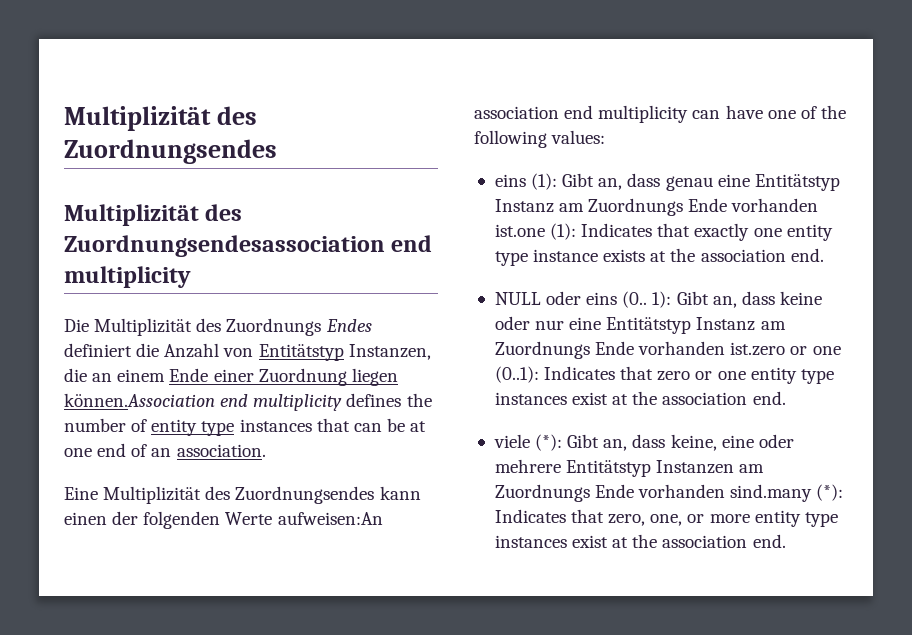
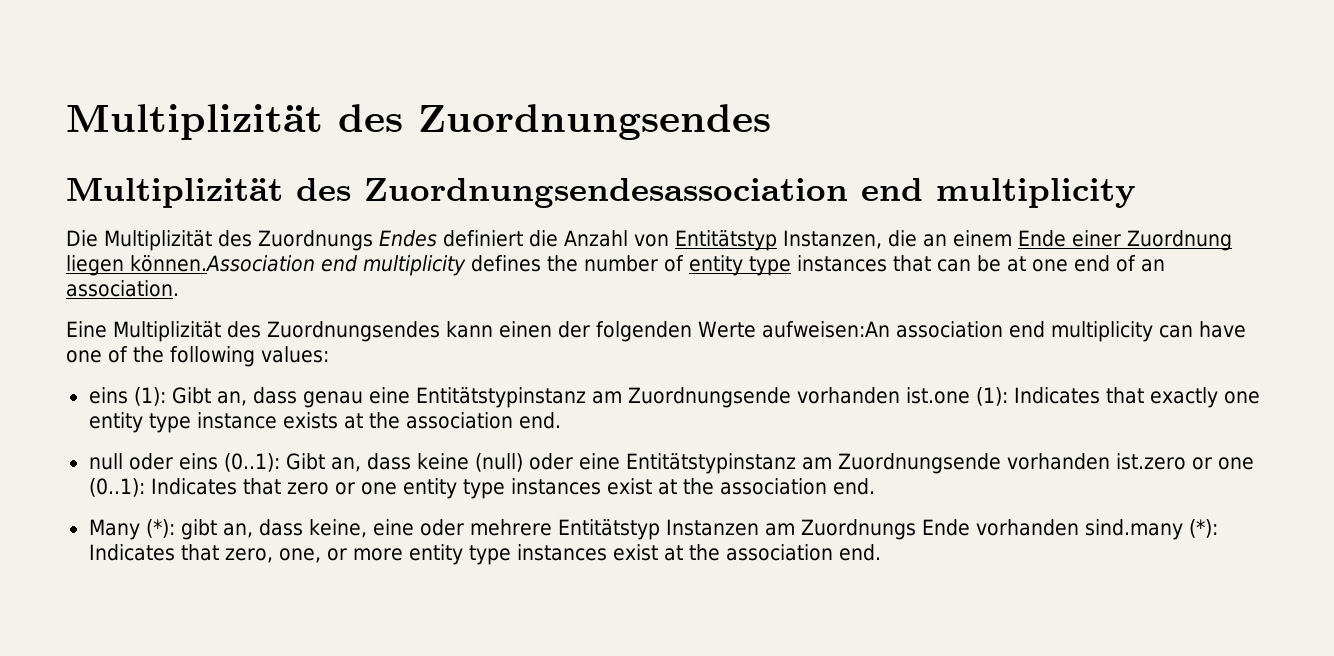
- eins (1): Gibt an, dass genau eine Entitätstyp Instanz am Zuordnungs Ende vorhanden ist.one (1): Indicates that exactly one entity type instance exists at the association end.
+ eins (1): Gibt an, dass genau eine Entitätstypinstanz am Zuordnungsende vorhanden ist.one (1): Indicates that exactly one entity type instance exists at the association end.
- NULL oder eins (0.. 1): Gibt an, dass keine oder nur eine Entitätstyp Instanz am Zuordnungs Ende vorhanden ist.zero or one (0..1): Indicates that zero or one entity type instances exist at the association end.
+ null oder eins (0..1): Gibt an, dass keine (null) oder eine Entitätstypinstanz am Zuordnungsende vorhanden ist.zero or one (0..1): Indicates that zero or one entity type instances exist at the association end.
- viele (*): Gibt an, dass keine, eine oder mehrere Entitätstyp Instanzen am Zuordnungs Ende vorhanden sind.many (*): Indicates that zero, one, or more entity type instances exist at the association end.
+ Many (*): gibt an, dass keine, eine oder mehrere Entitätstyp Instanzen am Zuordnungs Ende vorhanden sind.many (*): Indicates that zero, one, or more entity type instances exist at the association end.

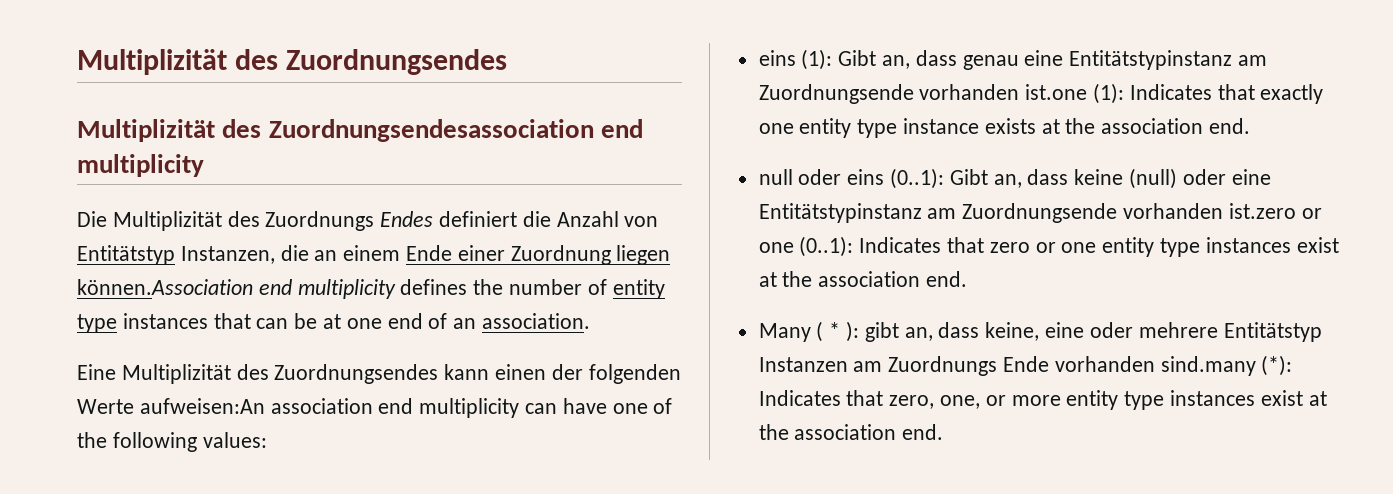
- Many (*): gibt an, dass keine, eine oder mehrere Entitätstyp Instanzen am Zuordnungs Ende vorhanden sind.many (*): Indicates that zero, one, or more entity type instances exist at the association end.
+ Many ( * ): gibt an, dass keine, eine oder mehrere Entitätstyp Instanzen am Zuordnungs Ende vorhanden sind.many (*): Indicates that zero, one, or more entity type instances exist at the association end.

